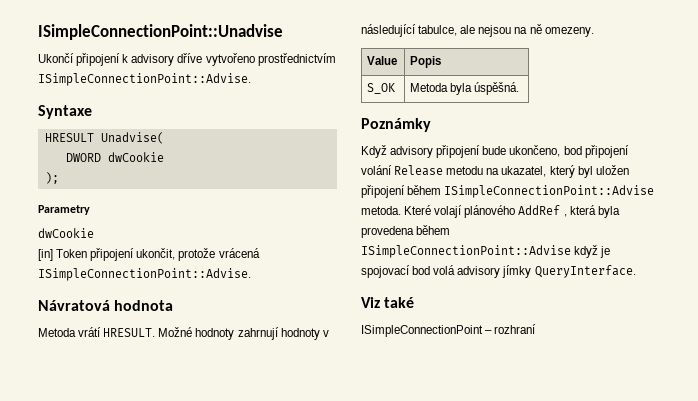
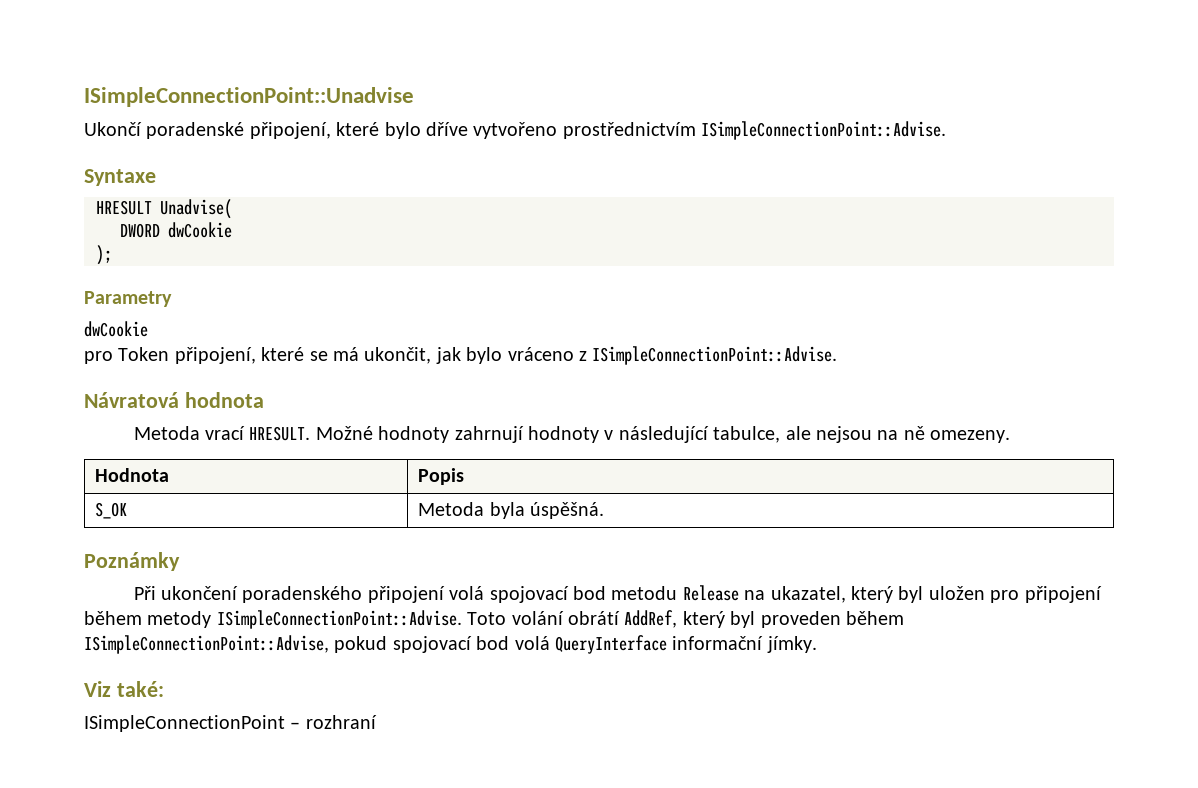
- Ukončí připojení k advisory dříve vytvořeno prostřednictvím ISimpleConnectionPoint::Advise.
+ Ukončí poradenské připojení, které bylo dříve vytvořeno prostřednictvím ISimpleConnectionPoint::Advise.
- [in] Token připojení ukončit, protože vrácená ISimpleConnectionPoint::Advise.
+ pro Token připojení, které se má ukončit, jak bylo vráceno z ISimpleConnectionPoint::Advise.
- Metoda vrátí HRESULT.
+ Metoda vrací HRESULT.
- Value | Popis
+ Hodnota | Popis
- Když advisory připojení bude ukončeno, bod připojení volání Release metodu na ukazatel, který byl uložen připojení během ISimpleConnectionPoint::Advise metoda. Které volají plánového AddRef , která byla provedena během ISimpleConnectionPoint::Advise když je spojovací bod volá advisory jímky QueryInterface.
+ Při ukončení poradenského připojení volá spojovací bod metodu Release na ukazatel, který byl uložen pro připojení během metody ISimpleConnectionPoint::Advise. Toto volání obrátí AddRef, který byl proveden během ISimpleConnectionPoint::Advise, pokud spojovací bod volá QueryInterface informační jímky.
- Viz také
+ Viz také:

